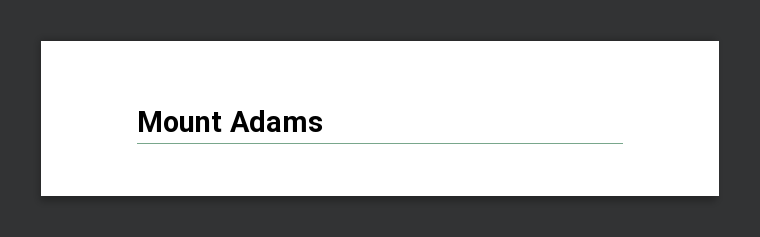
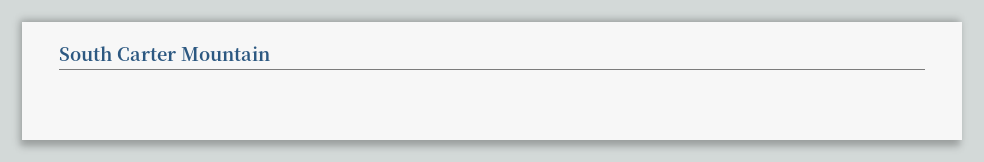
- Mount Adams
+ South Carter Mountain

